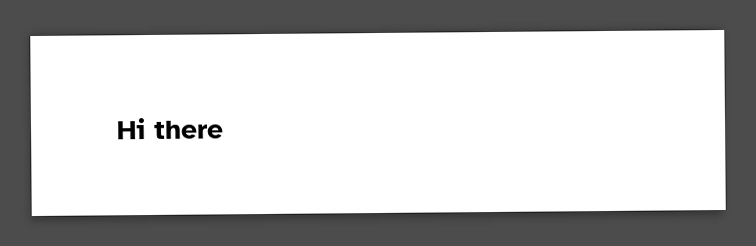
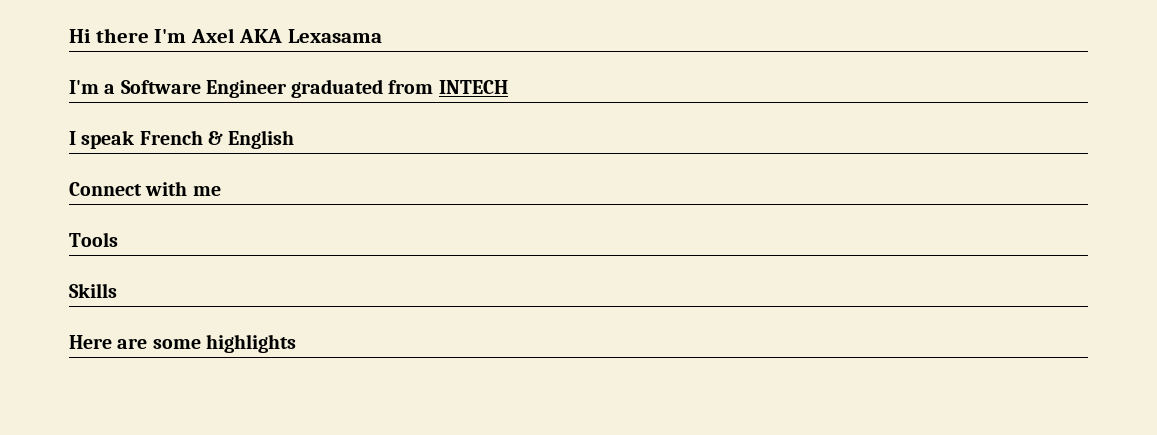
- Hi there
+ Hi there I'm Axel AKA Lexasama
+ I'm a Software Engineer graduated from INTECH
+ I speak French & English
+ Connect with me
+ Tools
+ Skills
+ Here are some highlights

